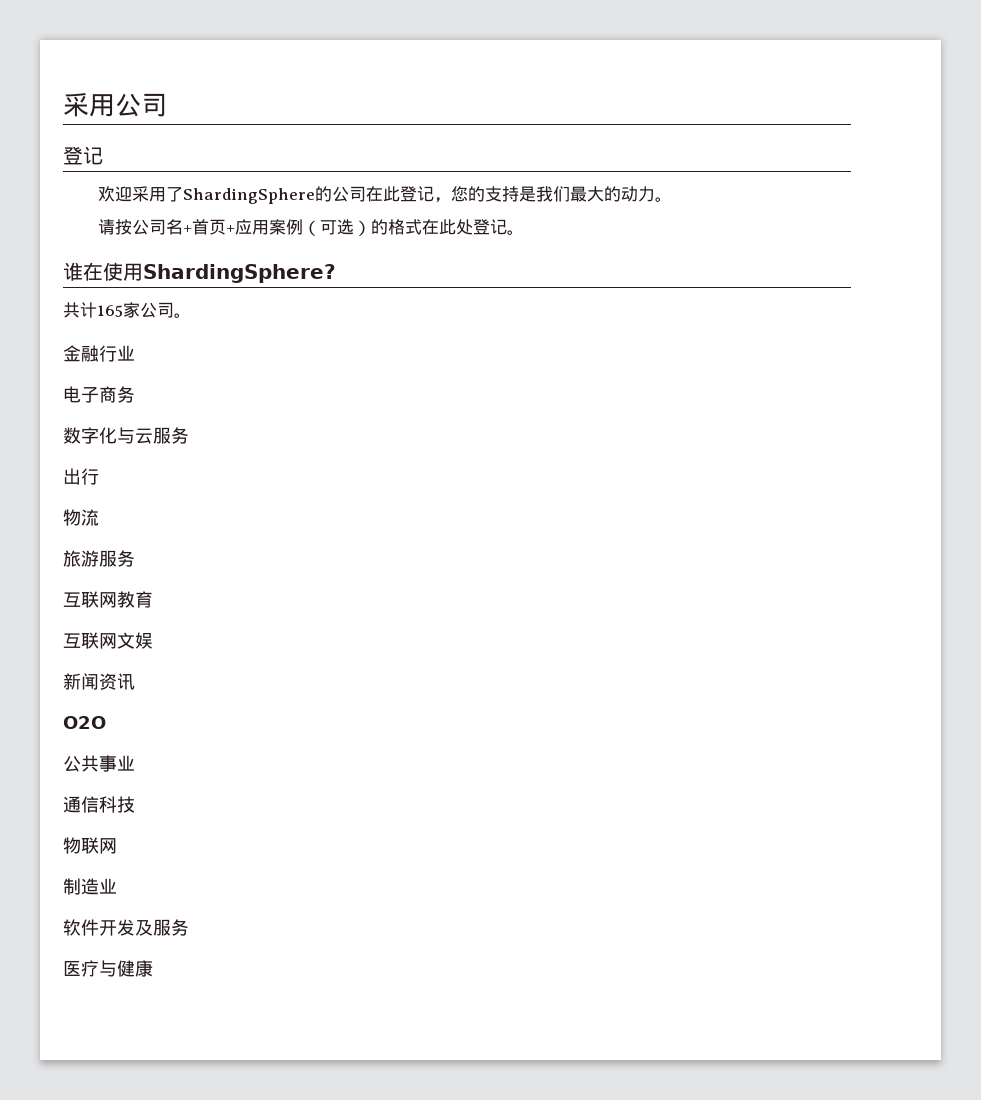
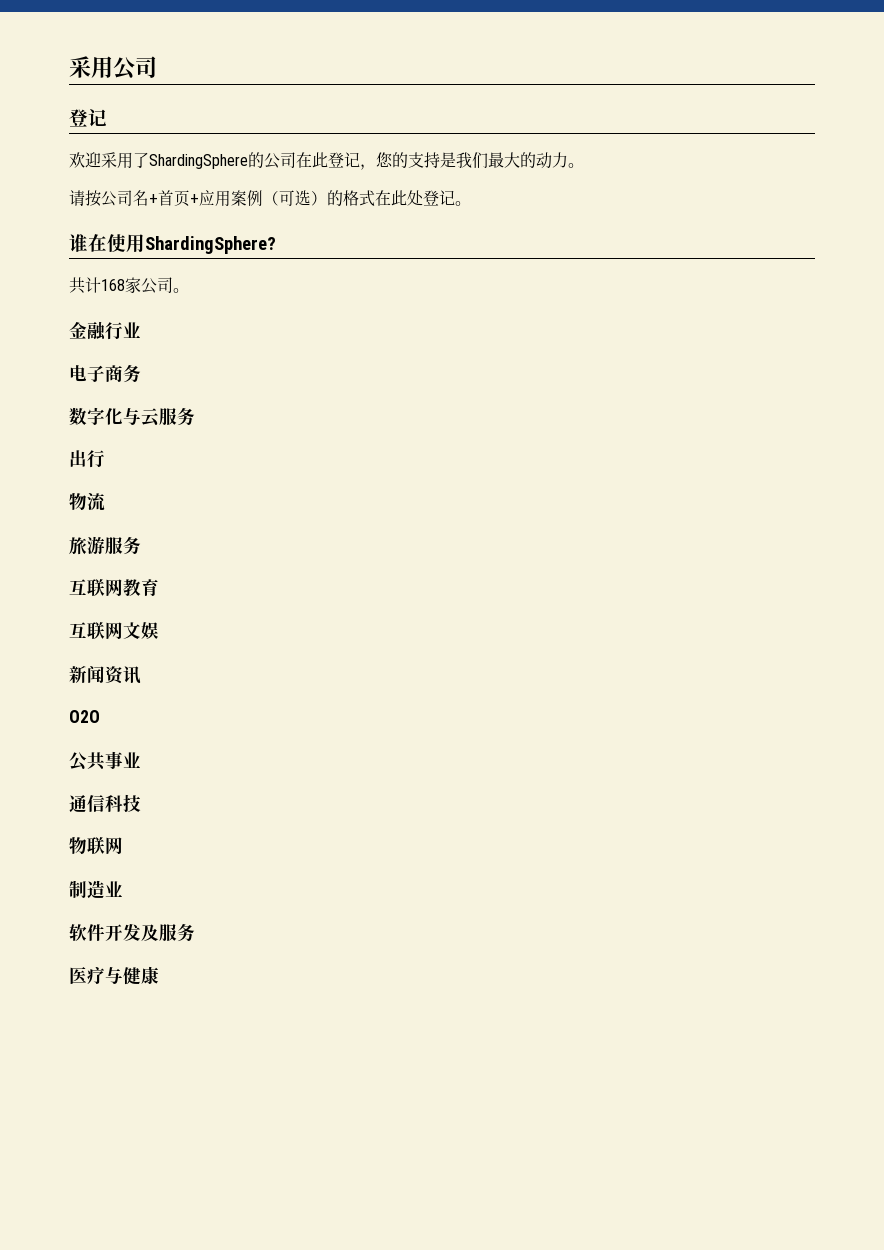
- 共计165家公司。
+ 共计168家公司。

